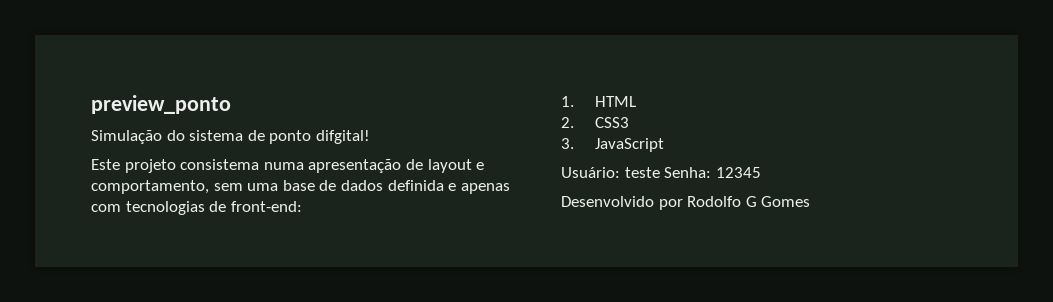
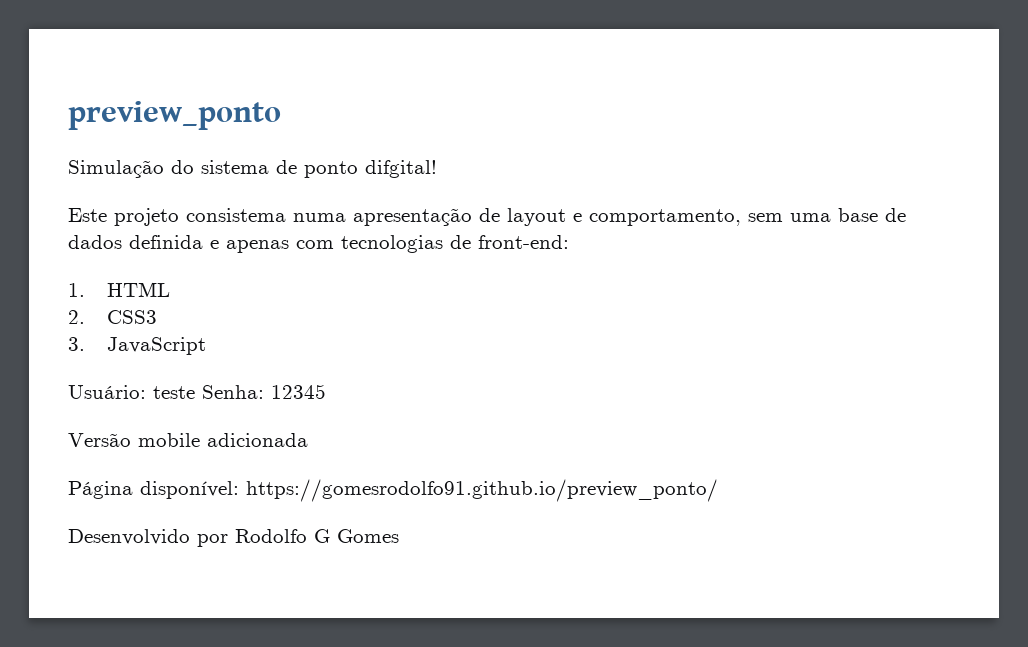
+ Versão mobile adicionada
+ Página disponível: https://gomesrodolfo91.github.io/preview_ponto/

